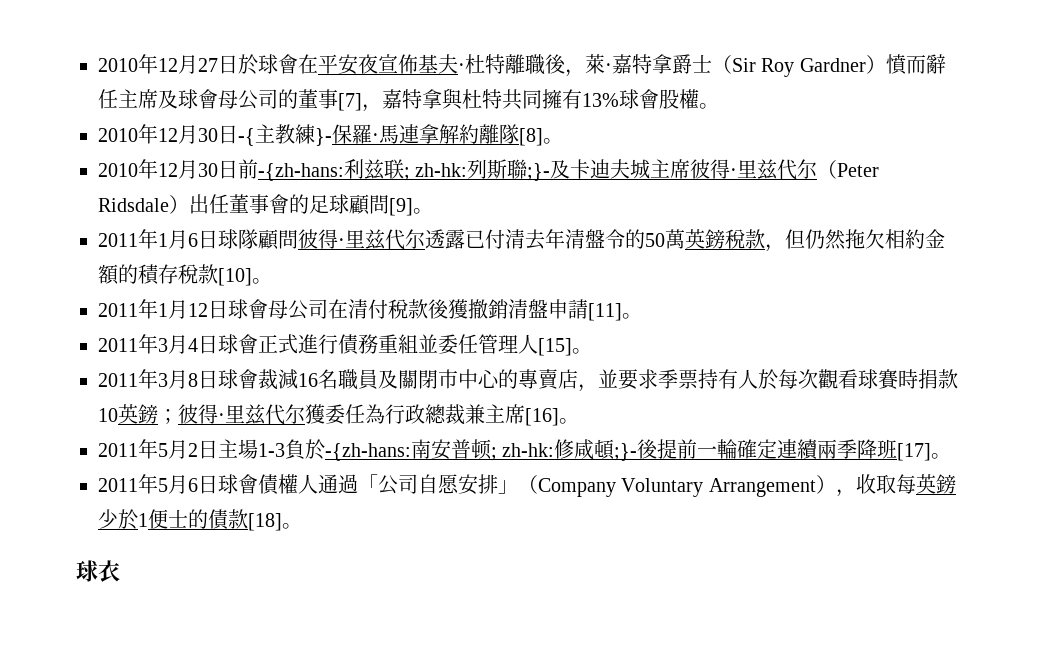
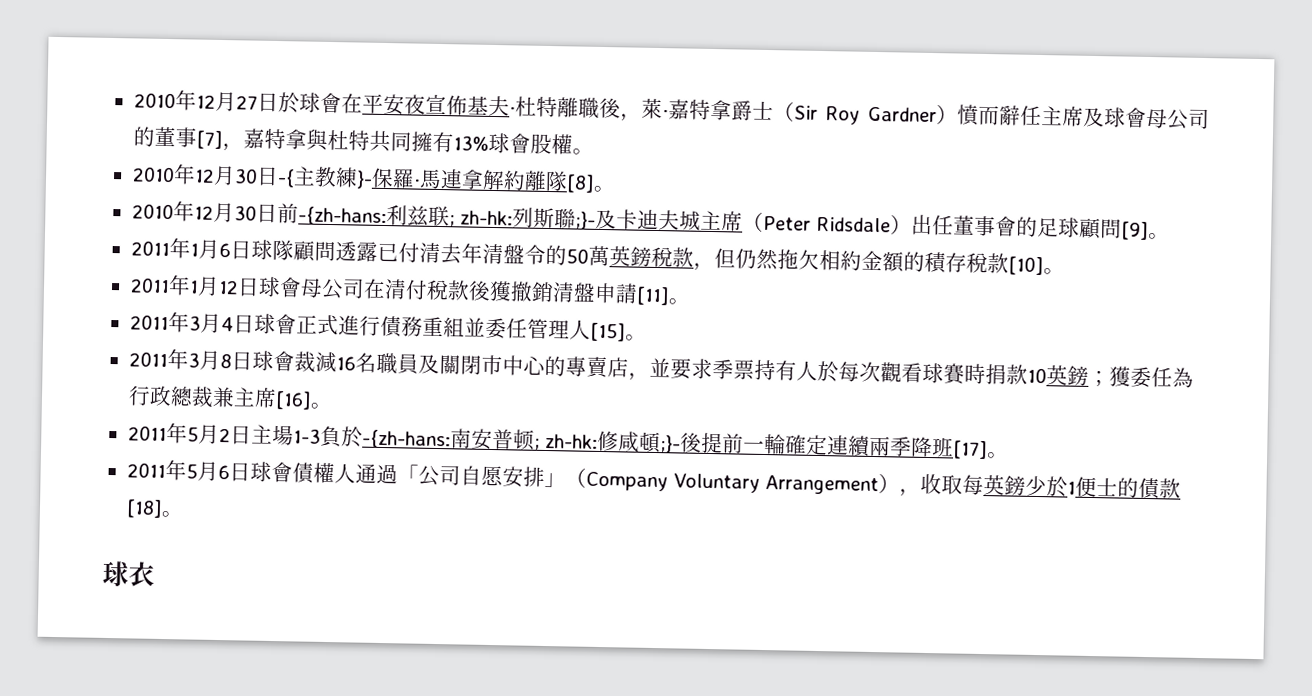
- 2010年12月30日前-{zh-hans:利兹联; zh-hk:列斯聯;}-及卡迪夫城主席彼得·里兹代尔（Peter Ridsdale）出任董事會的足球顧問[9]。
+ 2010年12月30日前-{zh-hans:利兹联; zh-hk:列斯聯;}-及卡迪夫城主席（Peter Ridsdale）出任董事會的足球顧問[9]。
- 2011年1月6日球隊顧問彼得·里兹代尔透露已付清去年清盤令的50萬英鎊稅款，但仍然拖欠相約金額的積存稅款[10]。
+ 2011年1月6日球隊顧問透露已付清去年清盤令的50萬英鎊稅款，但仍然拖欠相約金額的積存稅款[10]。
- 2011年3月8日球會裁減16名職員及關閉市中心的專賣店，並要求季票持有人於每次觀看球賽時捐款10英鎊；彼得·里兹代尔獲委任為行政總裁兼主席[16]。
+ 2011年3月8日球會裁減16名職員及關閉市中心的專賣店，並要求季票持有人於每次觀看球賽時捐款10英鎊；獲委任為行政總裁兼主席[16]。

